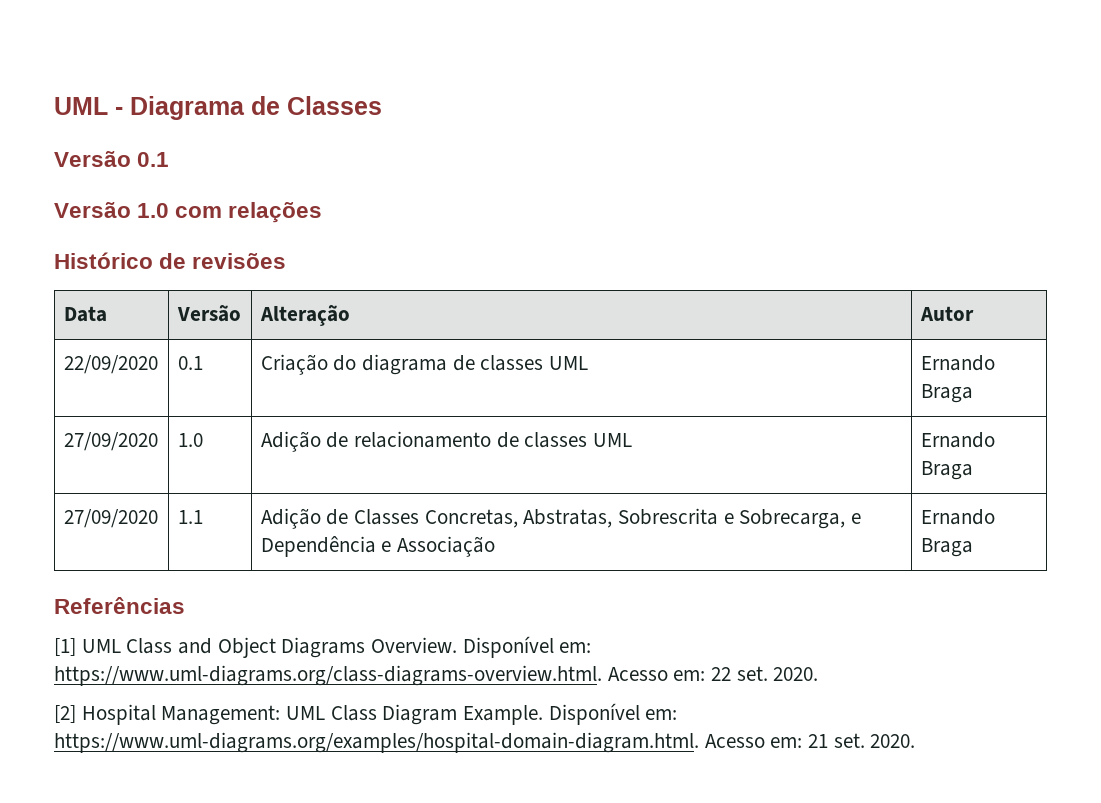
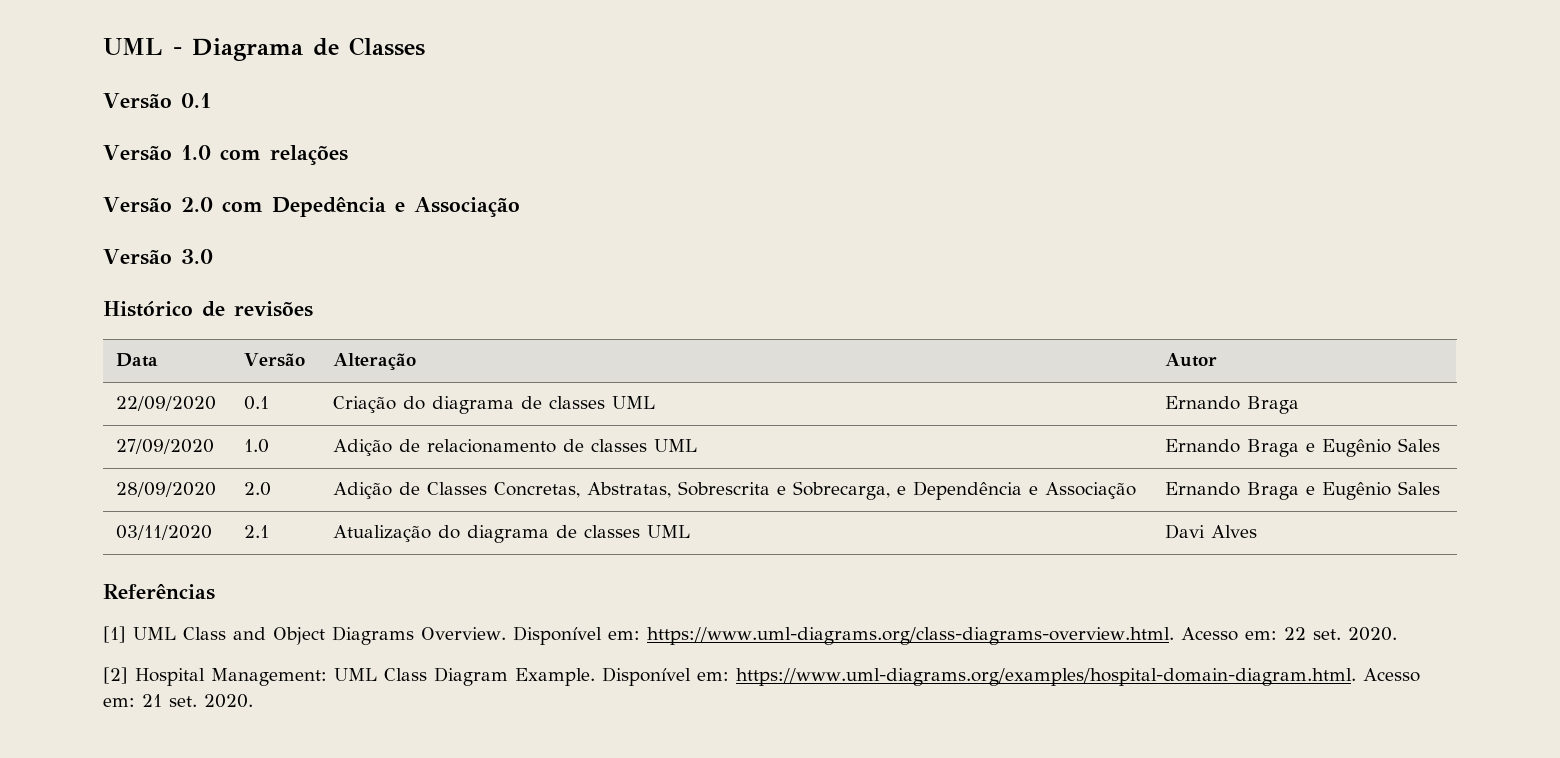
+ Versão 2.0 com Depedência e Associação
+ Versão 3.0
- 27/09/2020 | 1.0 | Adição de relacionamento de classes UML | Ernando Braga
- 27/09/2020 | 1.1 | Adição de Classes Concretas, Abstratas, Sobrescrita e Sobrecarga, e Dependência e Associação | Ernando Braga
+ 27/09/2020 | 1.0 | Adição de relacionamento de classes UML | Ernando Braga e Eugênio Sales
+ 28/09/2020 | 2.0 | Adição de Classes Concretas, Abstratas, Sobrescrita e Sobrecarga, e Dependência e Associação | Ernando Braga e Eugênio Sales
+ 03/11/2020 | 2.1 | Atualização do diagrama de classes UML | Davi Alves

